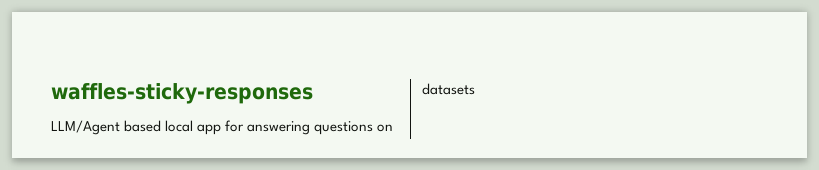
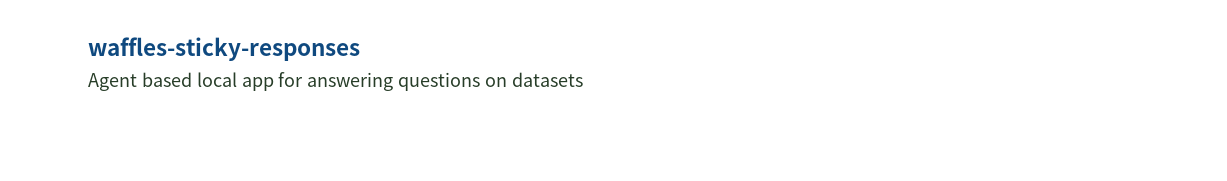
- LLM/Agent based local app for answering questions on datasets
+ Agent based local app for answering questions on datasets

